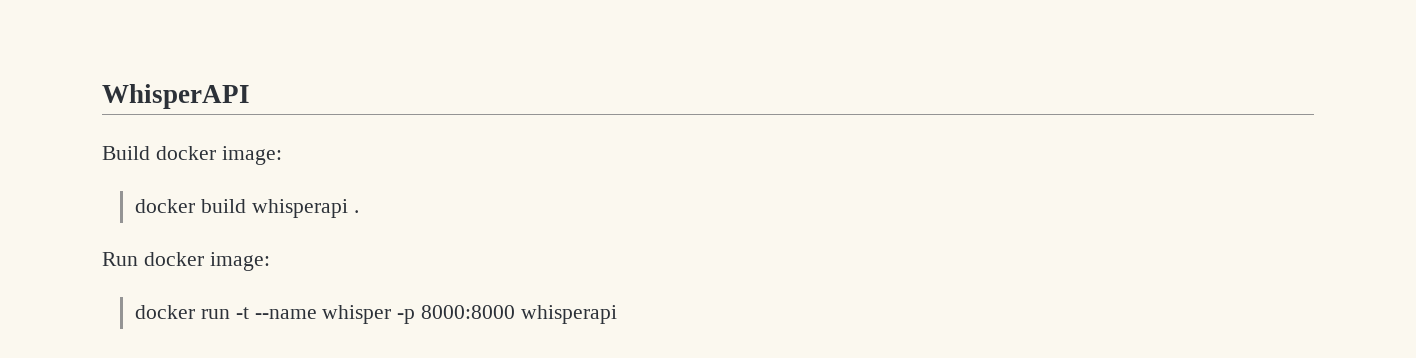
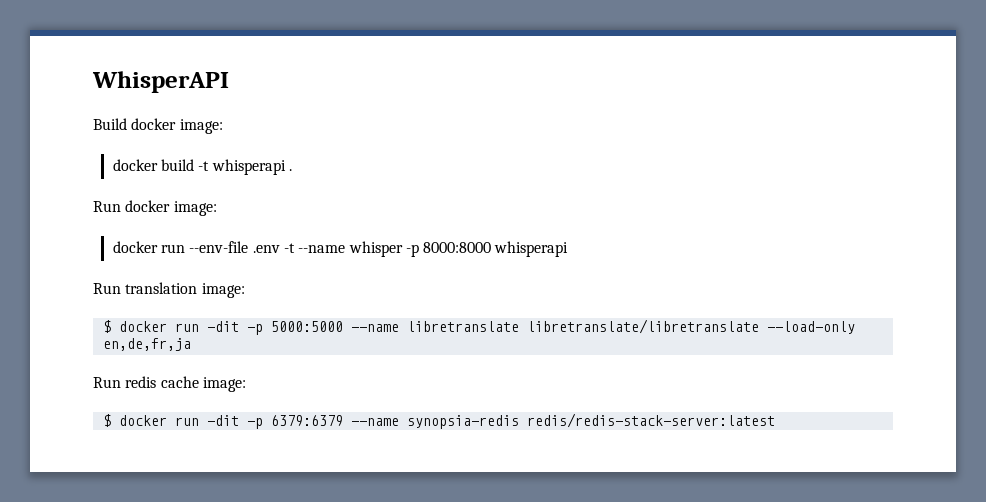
- docker build whisperapi .
+ docker build -t whisperapi .
- docker run -t --name whisper -p 8000:8000 whisperapi
+ docker run --env-file .env -t --name whisper -p 8000:8000 whisperapi
+ Run translation image:
+ $ docker run -dit -p 5000:5000 --name libretranslate libretranslate/libretranslate --load-only en,de,fr,ja
+ Run redis cache image:
+ $ docker run -dit -p 6379:6379 --name synopsia-redis redis/redis-stack-server:latest

